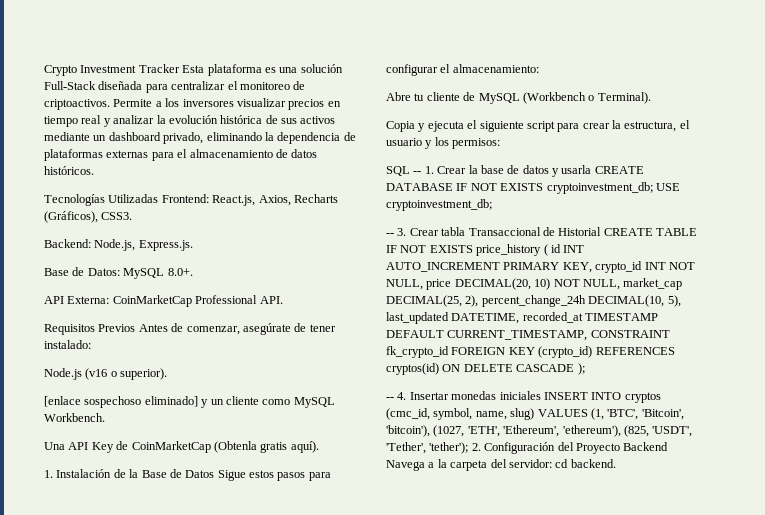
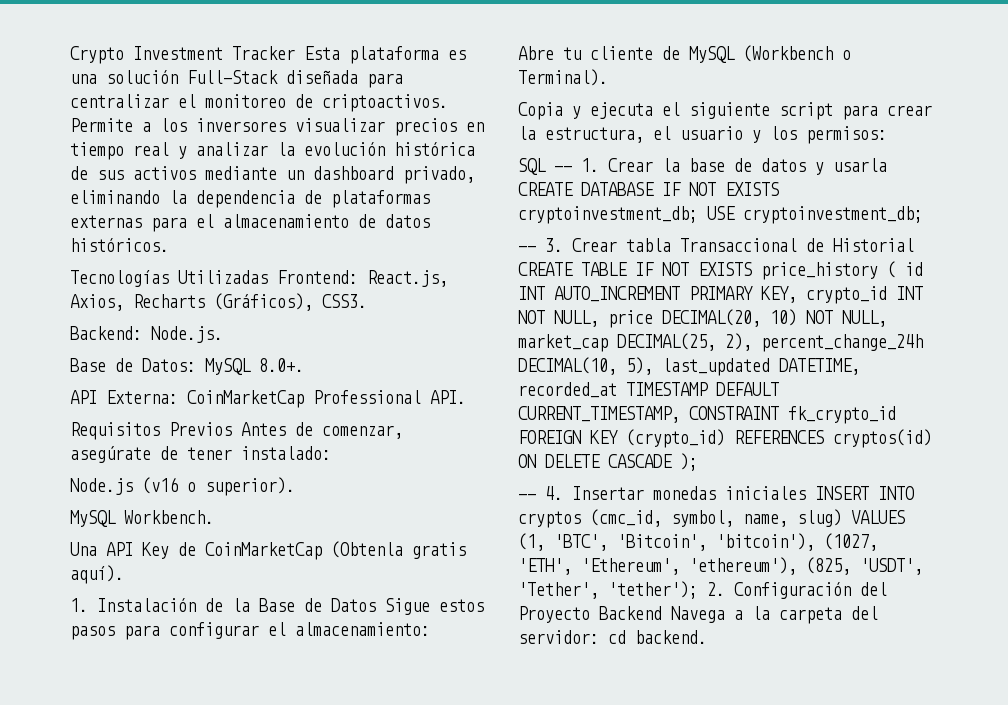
- Backend: Node.js, Express.js.
+ Backend: Node.js.
- [enlace sospechoso eliminado] y un cliente como MySQL Workbench.
+ MySQL Workbench.

